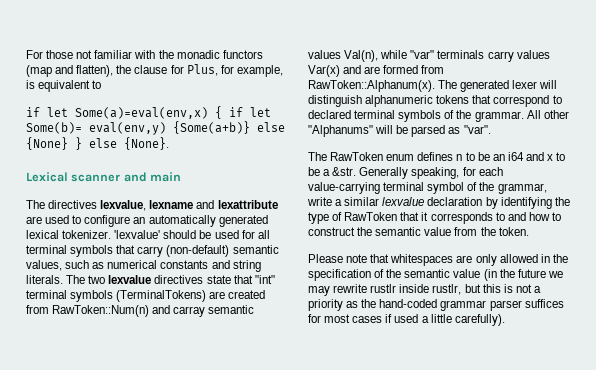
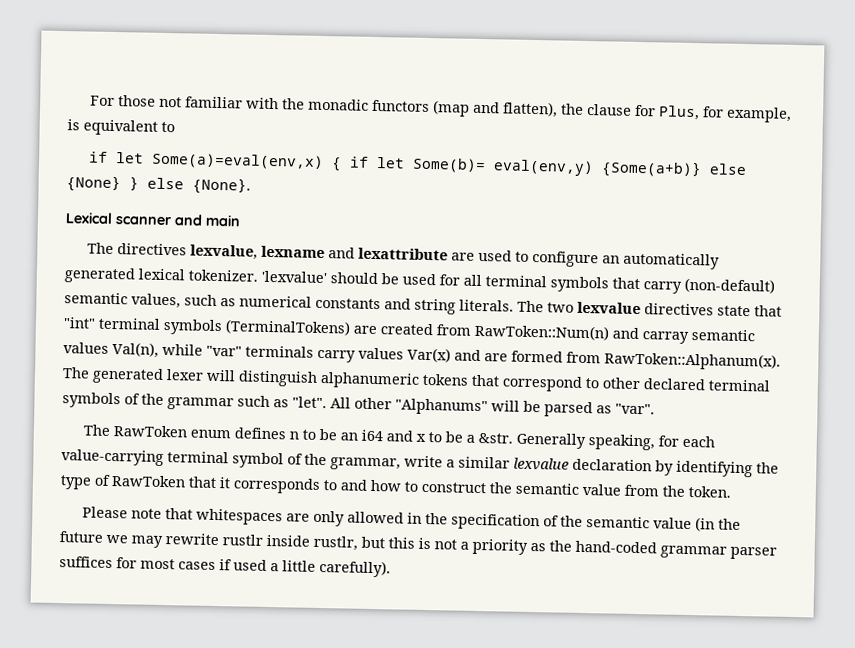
- The generated lexer will distinguish alphanumeric tokens that correspond to declared terminal symbols of the grammar.
+ The generated lexer will distinguish alphanumeric tokens that correspond to other declared terminal symbols of the grammar such as "let".

